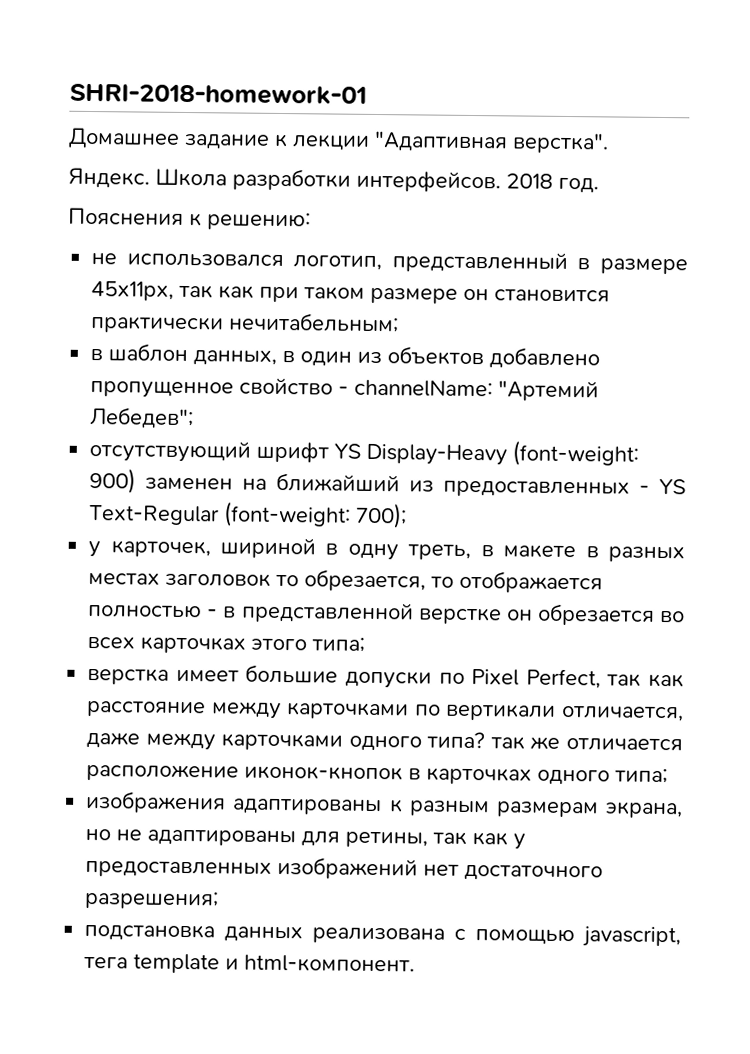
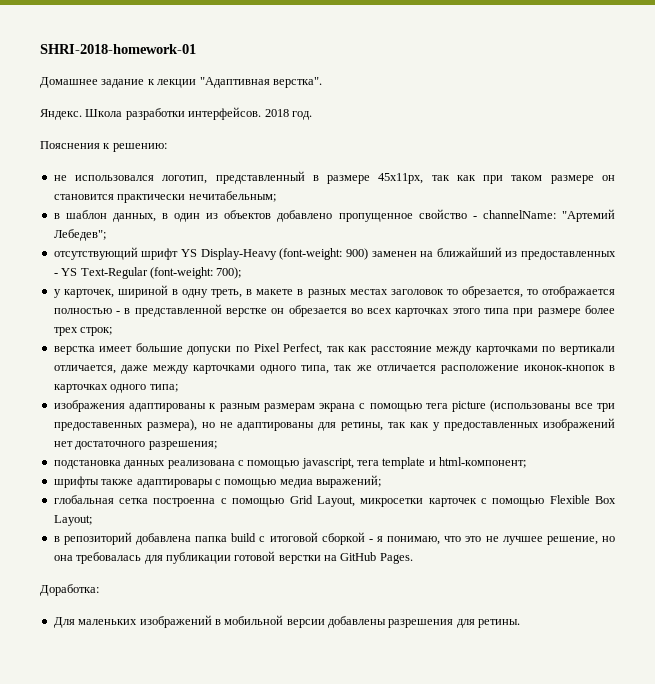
- у карточек, шириной в одну треть, в макете в разных местах заголовок то обрезается, то отображается полностью - в представленной верстке он обрезается во всех карточках этого типа;
+ у карточек, шириной в одну треть, в макете в разных местах заголовок то обрезается, то отображается полностью - в представленной верстке он обрезается во всех карточках этого типа при размере более трех строк;
- верстка имеет большие допуски по Pixel Perfect, так как расстояние между карточками по вертикали отличается, даже между карточками одного типа? так же отличается расположение иконок-кнопок в карточках одного типа;
+ верстка имеет большие допуски по Pixel Perfect, так как расстояние между карточками по вертикали отличается, даже между карточками одного типа, так же отличается расположение иконок-кнопок в карточках одного типа;
- изображения адаптированы к разным размерам экрана, но не адаптированы для ретины, так как у предоставленных изображений нет достаточного разрешения;
+ изображения адаптированы к разным размерам экрана с помощью тега picture (использованы все три предоставенных размера), но не адаптированы для ретины, так как у предоставленных изображений нет достаточного разрешения;
- подстановка данных реализована с помощью javascript, тега template и html-компонент.
+ подстановка данных реализована с помощью javascript, тега template и html-компонент;
+ шрифты также адаптировары с помощью медиа выражений;
+ глобальная сетка построенна с помощью Grid Layout, микросетки карточек с помощью Flexible Box Layout;
+ в репозиторий добавлена папка build с итоговой сборкой - я понимаю, что это не лучшее решение, но она требовалась для публикации готовой верстки на GitHub Pages.
+ Доработка:
+ Для маленьких изображений в мобильной версии добавлены разрешения для ретины.

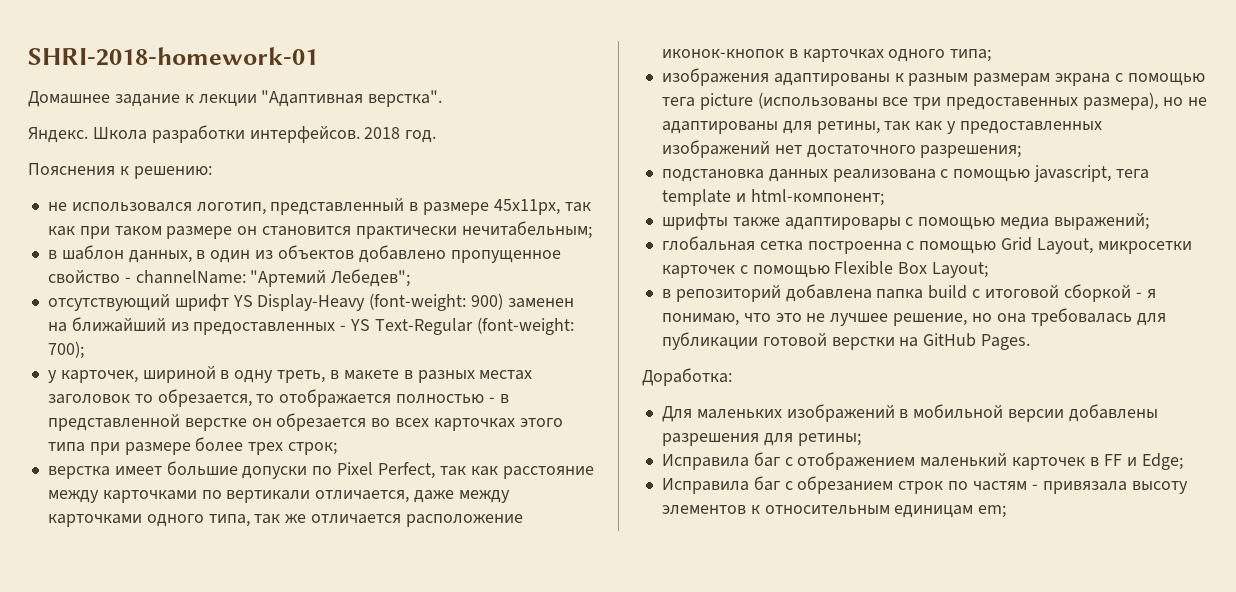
- Для маленьких изображений в мобильной версии добавлены разрешения для ретины.
+ Для маленьких изображений в мобильной версии добавлены разрешения для ретины;
+ Исправила баг с отображением маленький карточек в FF и Edge;
+ Исправила баг с обрезанием строк по частям - привязала высоту элементов к относительным единицам em;

